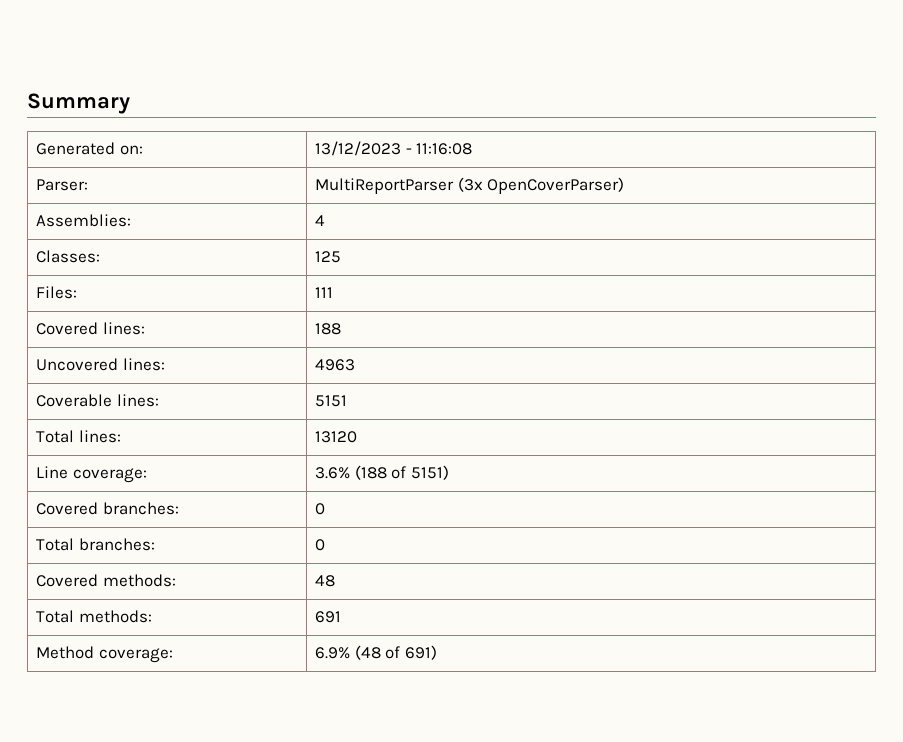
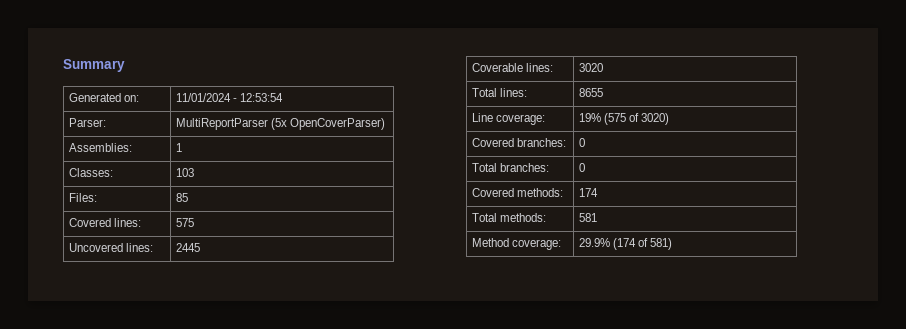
- Generated on: | 13/12/2023 - 11:16:08
+ Generated on: | 11/01/2024 - 12:53:54
- Parser: | MultiReportParser (3x OpenCoverParser)
+ Parser: | MultiReportParser (5x OpenCoverParser)
- Assemblies: | 4
+ Assemblies: | 1
- Classes: | 125
+ Classes: | 103
- Files: | 111
+ Files: | 85
- Covered lines: | 188
+ Covered lines: | 575
- Uncovered lines: | 4963
+ Uncovered lines: | 2445
- Coverable lines: | 5151
+ Coverable lines: | 3020
- Total lines: | 13120
+ Total lines: | 8655
- Line coverage: | 3.6% (188 of 5151)
+ Line coverage: | 19% (575 of 3020)
- Covered methods: | 48
+ Covered methods: | 174
- Total methods: | 691
+ Total methods: | 581
- Method coverage: | 6.9% (48 of 691)
+ Method coverage: | 29.9% (174 of 581)

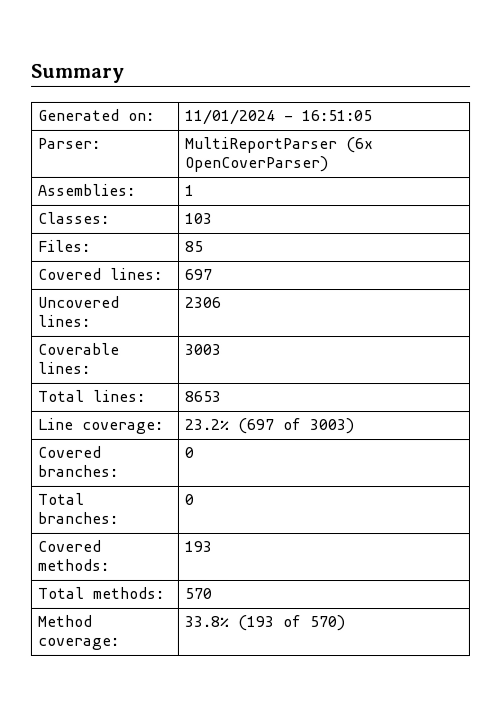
- Generated on: | 11/01/2024 - 12:53:54
+ Generated on: | 11/01/2024 - 16:51:05
- Parser: | MultiReportParser (5x OpenCoverParser)
+ Parser: | MultiReportParser (6x OpenCoverParser)
- Covered lines: | 575
+ Covered lines: | 697
- Uncovered lines: | 2445
+ Uncovered lines: | 2306
- Coverable lines: | 3020
+ Coverable lines: | 3003
- Total lines: | 8655
+ Total lines: | 8653
- Line coverage: | 19% (575 of 3020)
+ Line coverage: | 23.2% (697 of 3003)
- Covered methods: | 174
+ Covered methods: | 193
- Total methods: | 581
+ Total methods: | 570
- Method coverage: | 29.9% (174 of 581)
+ Method coverage: | 33.8% (193 of 570)

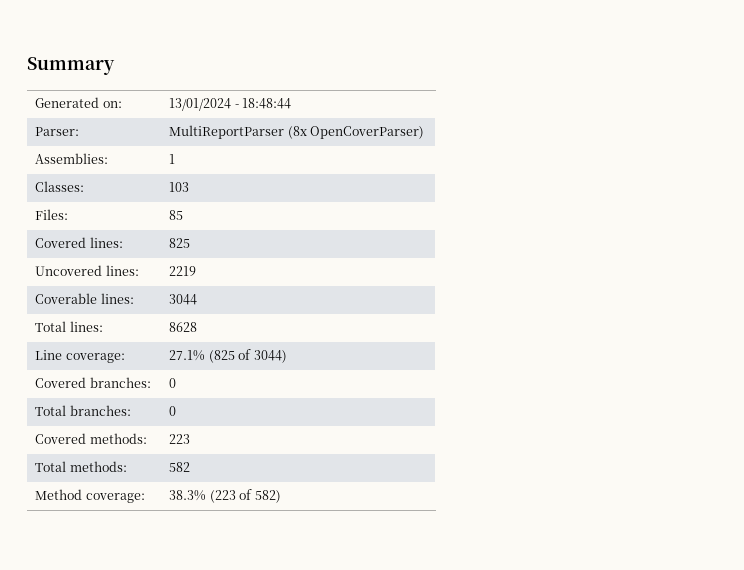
- Generated on: | 11/01/2024 - 16:51:05
+ Generated on: | 13/01/2024 - 18:48:44
- Parser: | MultiReportParser (6x OpenCoverParser)
+ Parser: | MultiReportParser (8x OpenCoverParser)
- Covered lines: | 697
+ Covered lines: | 825
- Uncovered lines: | 2306
+ Uncovered lines: | 2219
- Coverable lines: | 3003
+ Coverable lines: | 3044
- Total lines: | 8653
+ Total lines: | 8628
- Line coverage: | 23.2% (697 of 3003)
+ Line coverage: | 27.1% (825 of 3044)
- Covered methods: | 193
+ Covered methods: | 223
- Total methods: | 570
+ Total methods: | 582
- Method coverage: | 33.8% (193 of 570)
+ Method coverage: | 38.3% (223 of 582)

